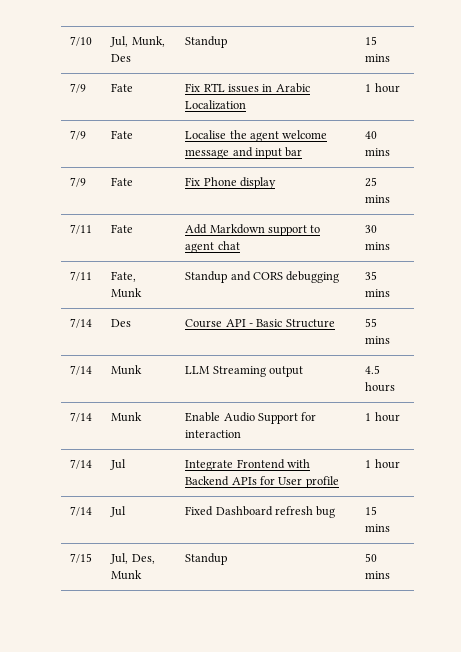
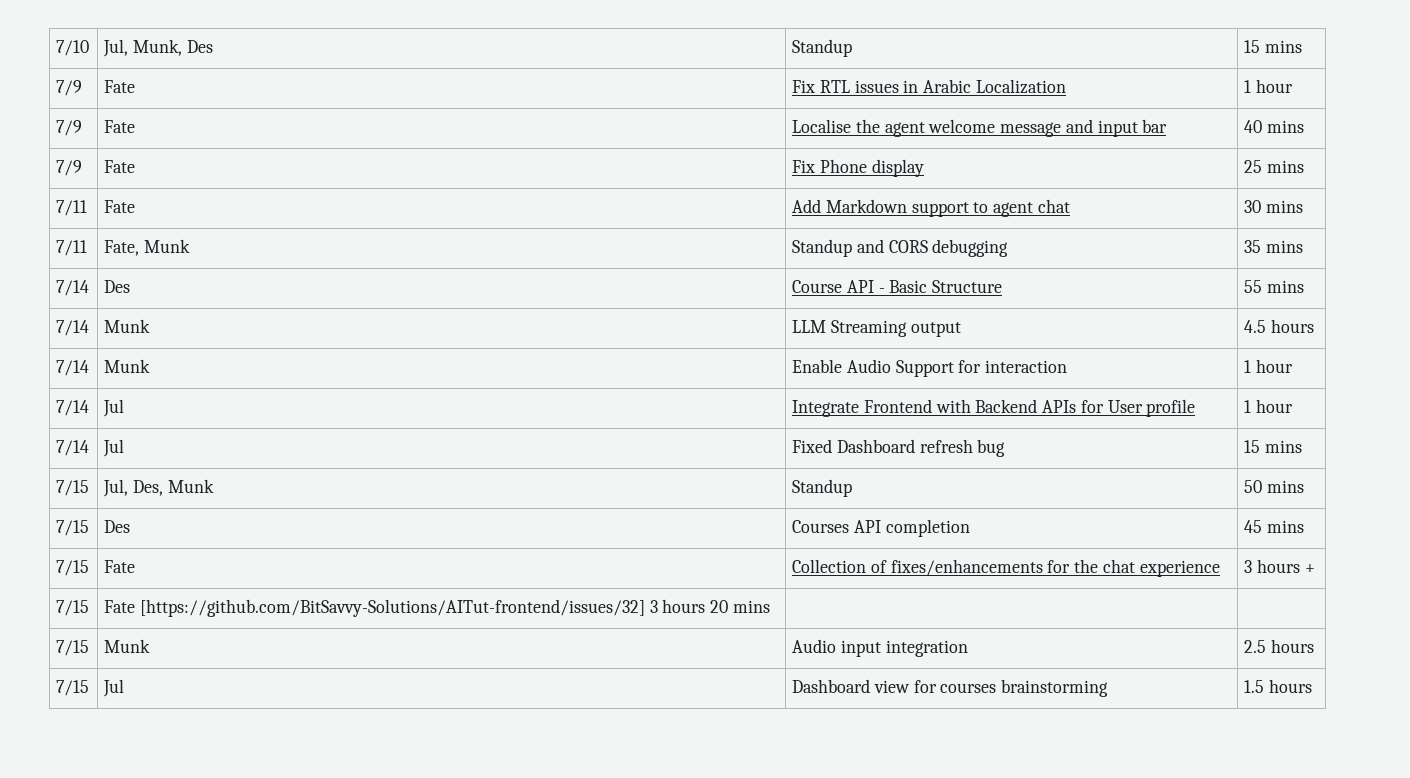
+ 7/15 | Des | Courses API completion | 45 mins
+ 7/15 | Fate | Collection of fixes/enhancements for the chat experience | 3 hours +
+ 7/15 | Fate [https://github.com/BitSavvy-Solutions/AITut-frontend/issues/32] 3 hours 20 mins | |
+ 7/15 | Munk | Audio input integration | 2.5 hours
+ 7/15 | Jul | Dashboard view for courses brainstorming | 1.5 hours

